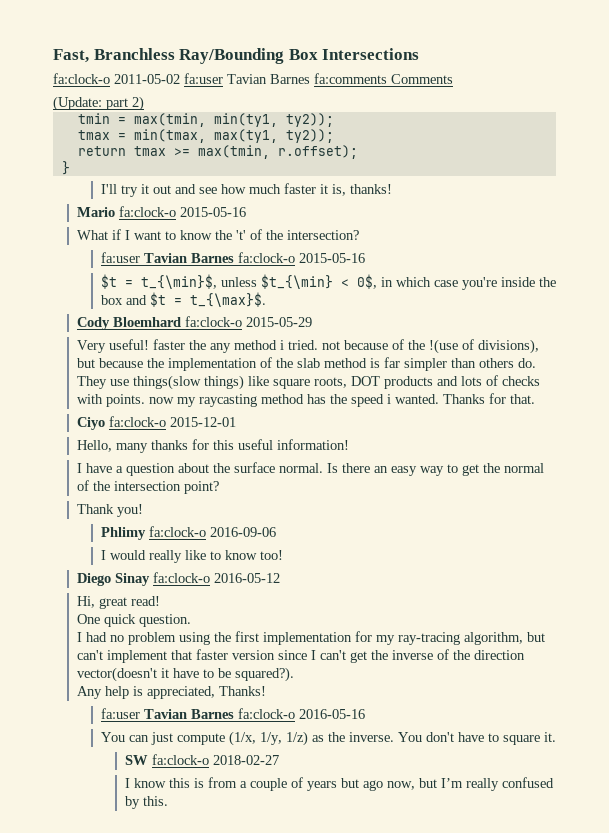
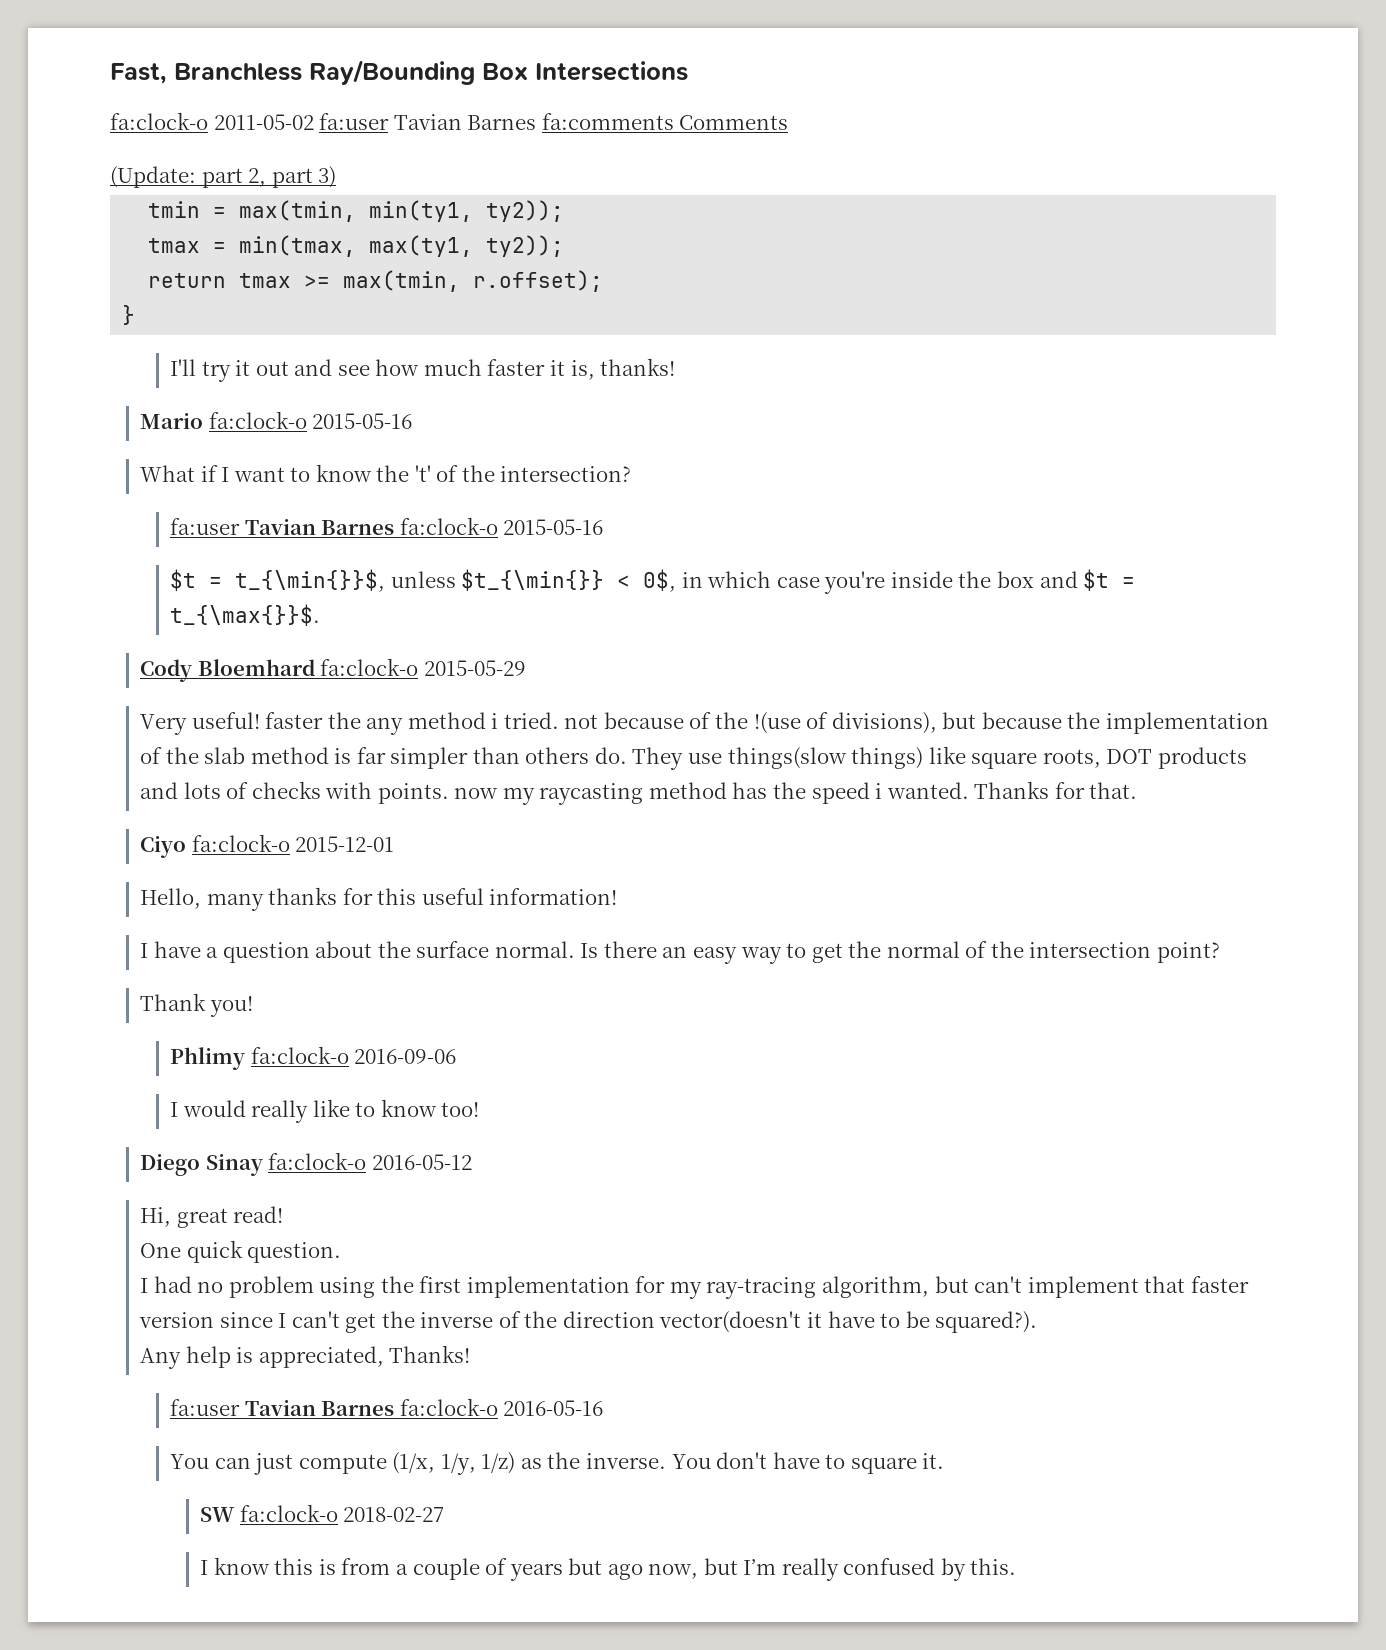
- (Update: part 2)
+ (Update: part 2, part 3)
- $t = t_{\min}$, unless $t_{\min} < 0$, in which case you're inside the box and $t = t_{\max}$.
+ $t = t_{\min{}}$, unless $t_{\min{}} < 0$, in which case you're inside the box and $t = t_{\max{}}$.

